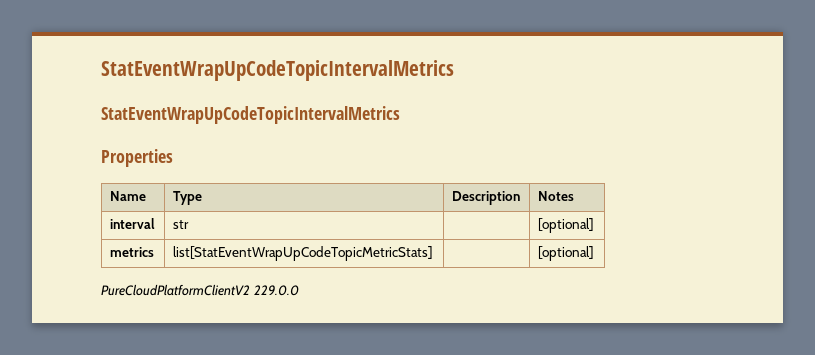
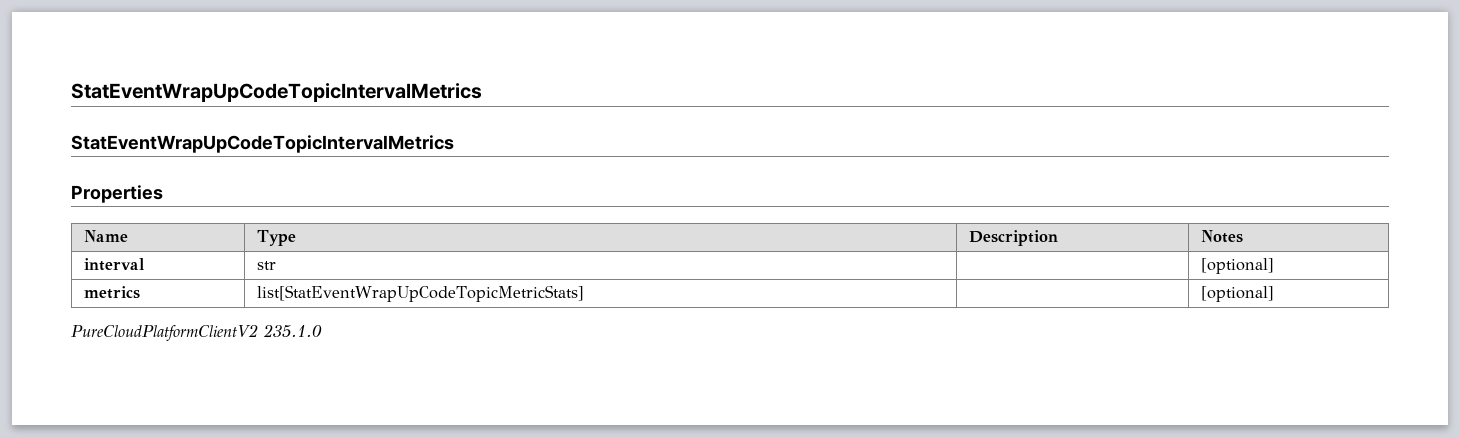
- PureCloudPlatformClientV2 229.0.0
+ PureCloudPlatformClientV2 235.1.0

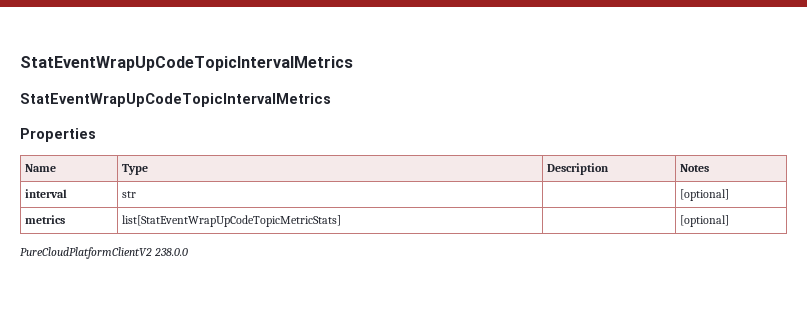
- PureCloudPlatformClientV2 235.1.0
+ PureCloudPlatformClientV2 238.0.0

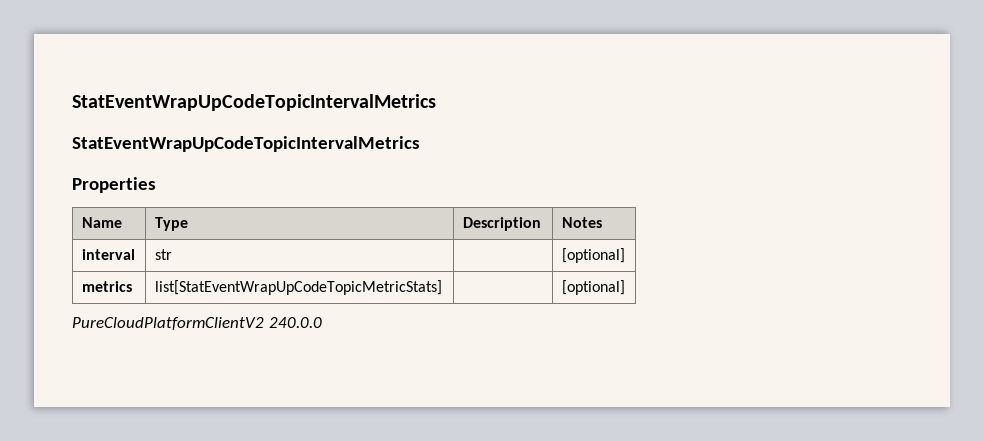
- PureCloudPlatformClientV2 238.0.0
+ PureCloudPlatformClientV2 240.0.0

